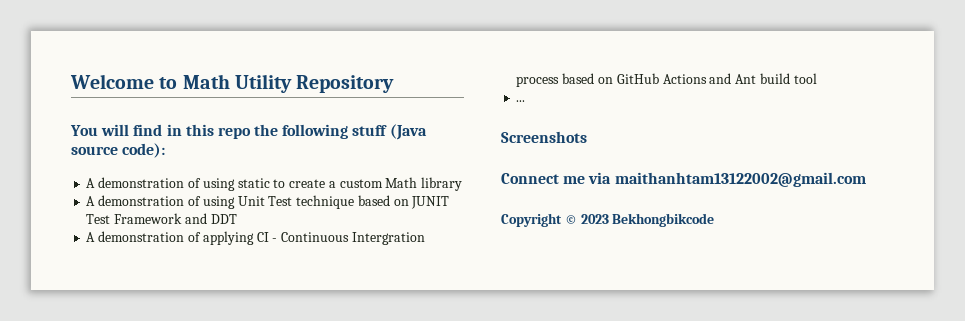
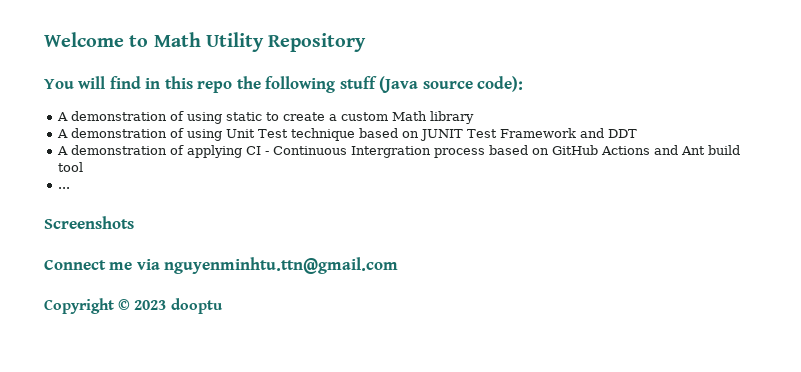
- Connect me via maithanhtam13122002@gmail.com
+ Connect me via nguyenminhtu.ttn@gmail.com
- Copyright © 2023 Bekhongbikcode
+ Copyright © 2023 dooptu

